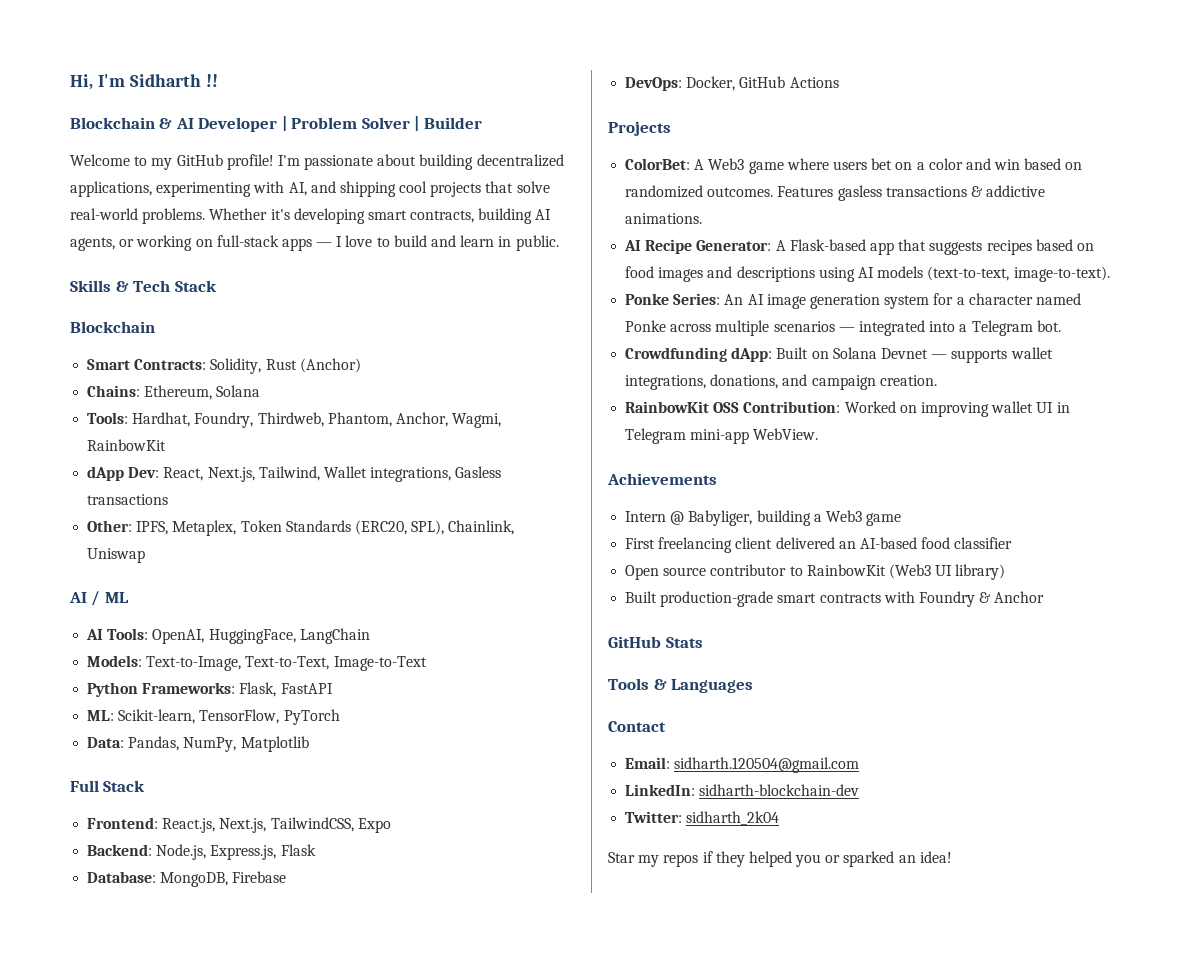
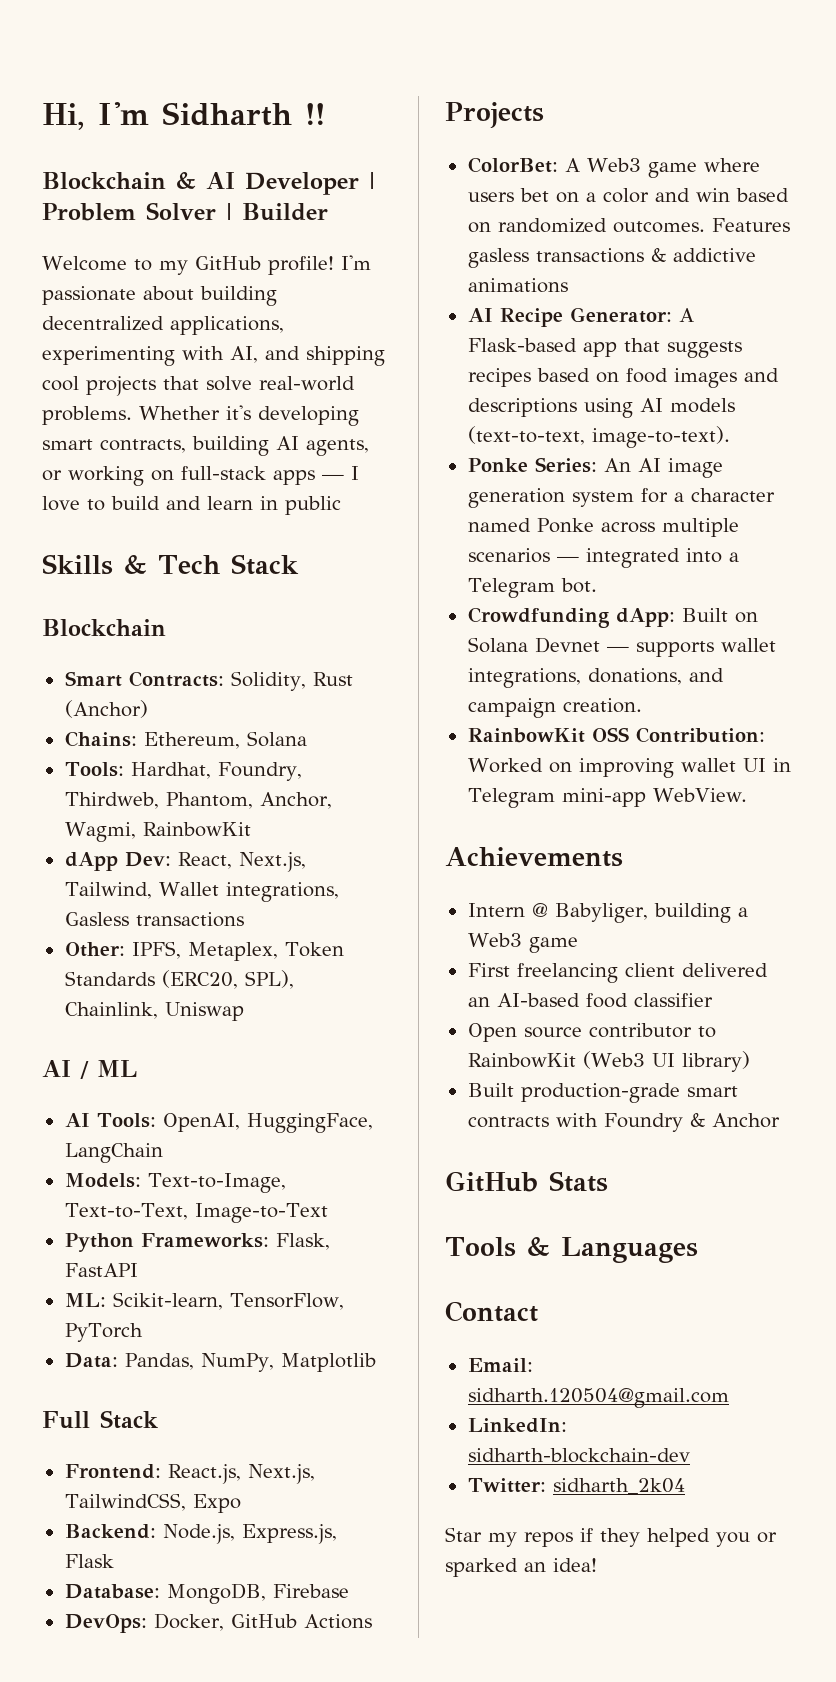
- Whether it's developing smart contracts, building AI agents, or working on full-stack apps — I love to build and learn in public.
+ Whether it's developing smart contracts, building AI agents, or working on full-stack apps — I love to build and learn in public
- Features gasless transactions & addictive animations.
+ Features gasless transactions & addictive animations

